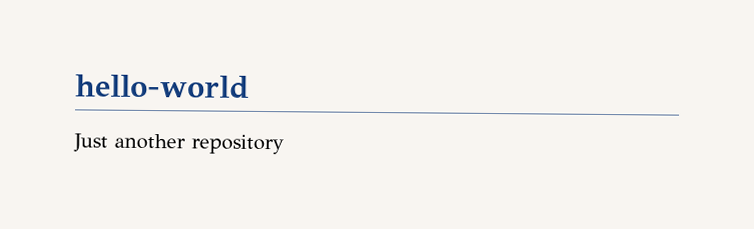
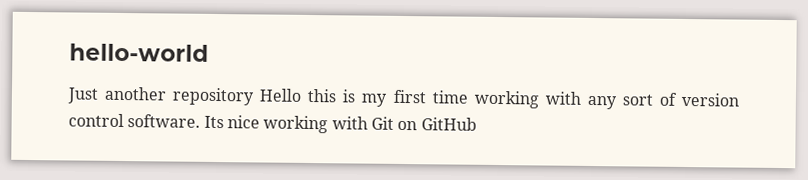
- Just another repository
+ Just another repository Hello this is my first time working with any sort of version control software. Its nice working with Git on GitHub

